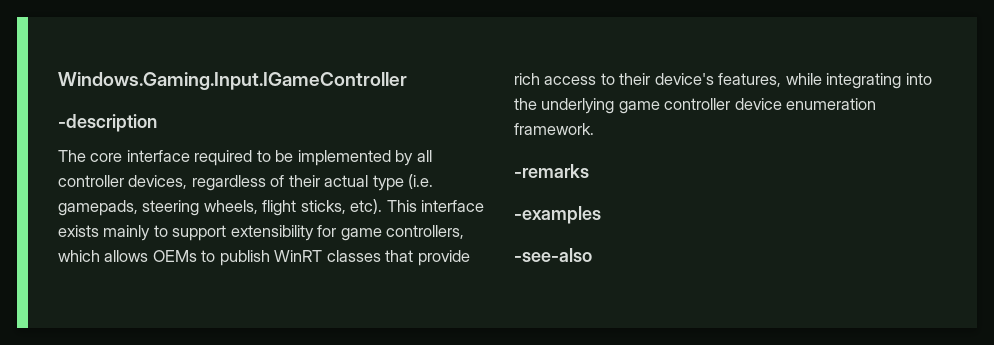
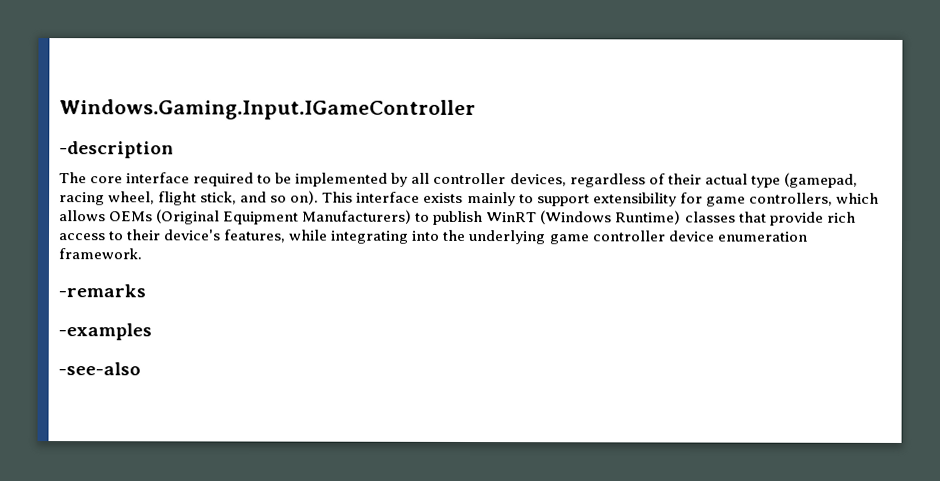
- The core interface required to be implemented by all controller devices, regardless of their actual type (i.e. gamepads, steering wheels, flight sticks, etc).
+ The core interface required to be implemented by all controller devices, regardless of their actual type (gamepad, racing wheel, flight stick, and so on).
- This interface exists mainly to support extensibility for game controllers, which allows OEMs to publish WinRT classes that provide rich access to their device's features, while integrating into the underlying game controller device enumeration framework.
+ This interface exists mainly to support extensibility for game controllers, which allows OEMs (Original Equipment Manufacturers) to publish WinRT (Windows Runtime) classes that provide rich access to their device's features, while integrating into the underlying game controller device enumeration framework.

